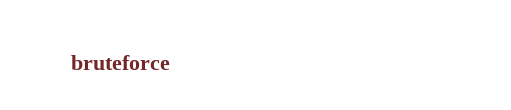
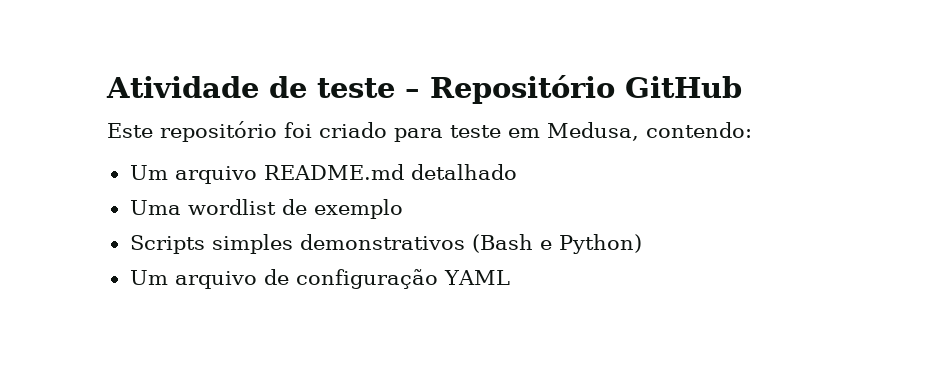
- bruteforce
+ Atividade de teste – Repositório GitHub
+ Este repositório foi criado para teste em Medusa, contendo:
+ Um arquivo README.md detalhado
+ Uma wordlist de exemplo
+ Scripts simples demonstrativos (Bash e Python)
+ Um arquivo de configuração YAML

